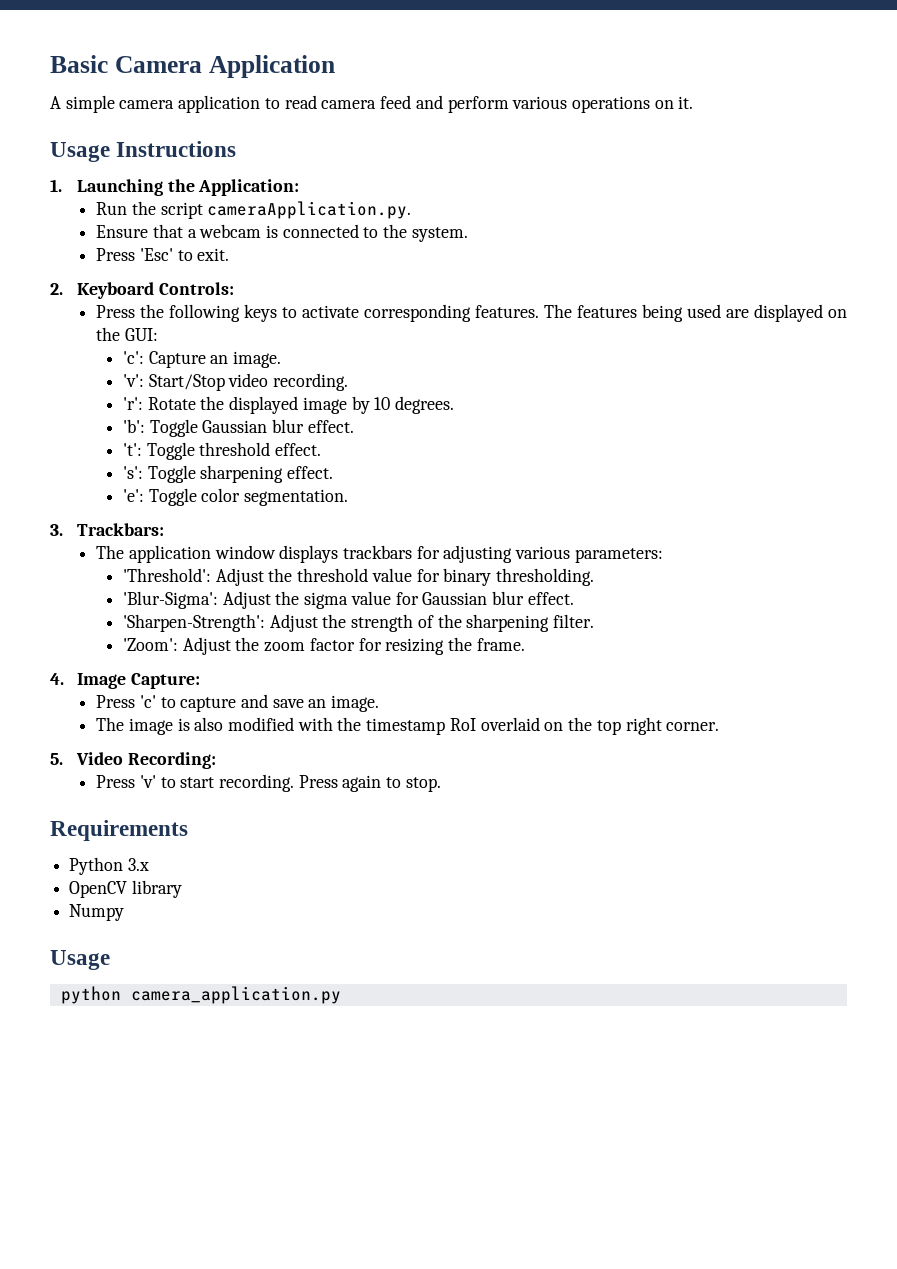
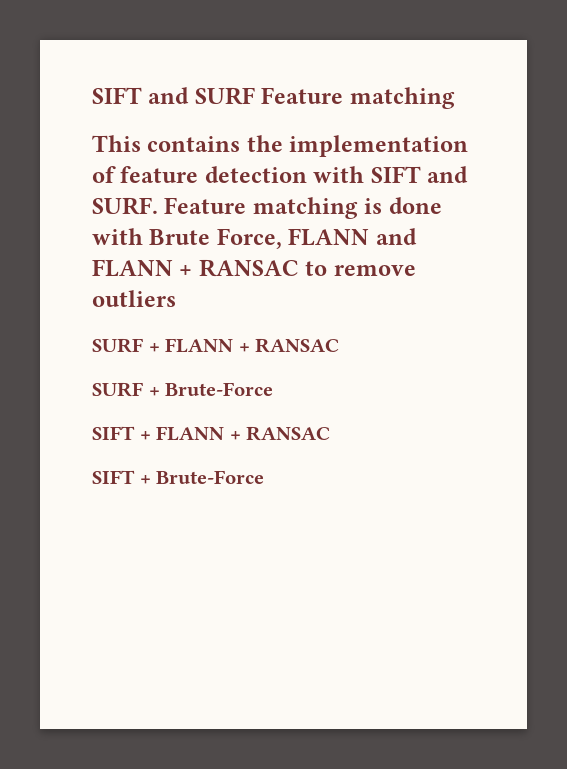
- Basic Camera Application
- A simple camera application to read camera feed and perform various operations on it.
- Usage Instructions
- 1. Launching the Application:
- Run the script cameraApplication.py.
- Ensure that a webcam is connected to the system.
- Press 'Esc' to exit.
- 2. Keyboard Controls:
- Press the following keys to activate corresponding features. The features being used are displayed on the GUI:
- 'c': Capture an image.
- 'v': Start/Stop video recording.
- 'r': Rotate the displayed image by 10 degrees.
- 'b': Toggle Gaussian blur effect.
- 't': Toggle threshold effect.
- 's': Toggle sharpening effect.
- 'e': Toggle color segmentation.
- 3. Trackbars:
- The application window displays trackbars for adjusting various parameters:
- 'Threshold': Adjust the threshold value for binary thresholding.
- 'Blur-Sigma': Adjust the sigma value for Gaussian blur effect.
- 'Sharpen-Strength': Adjust the strength of the sharpening filter.
- 'Zoom': Adjust the zoom factor for resizing the frame.
- 4. Image Capture:
- Press 'c' to capture and save an image.
- The image is also modified with the timestamp RoI overlaid on the top right corner.
- 5. Video Recording:
- Press 'v' to start recording. Press again to stop.
- Requirements
- Python 3.x
- OpenCV library
- Numpy
- Usage
- python camera_application.py
+ SIFT and SURF Feature matching
+ This contains the implementation of feature detection with SIFT and SURF. Feature matching is done with Brute Force, FLANN and FLANN + RANSAC to remove outliers
+ SURF + FLANN + RANSAC
+ SURF + Brute-Force
+ SIFT + FLANN + RANSAC
+ SIFT + Brute-Force

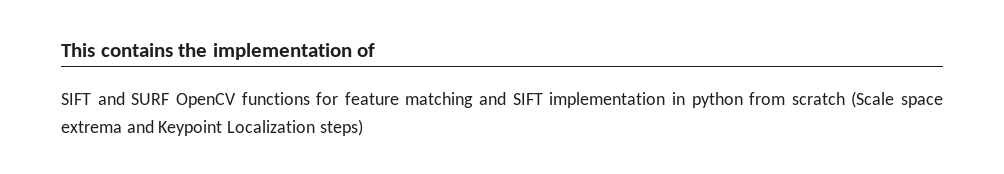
- SIFT and SURF Feature matching
- This contains the implementation of feature detection with SIFT and SURF. Feature matching is done with Brute Force, FLANN and FLANN + RANSAC to remove outliers
- SURF + FLANN + RANSAC
- SURF + Brute-Force
- SIFT + FLANN + RANSAC
- SIFT + Brute-Force
+ This contains the implementation of
+ SIFT and SURF OpenCV functions for feature matching and SIFT implementation in python from scratch (Scale space extrema and Keypoint Localization steps)

